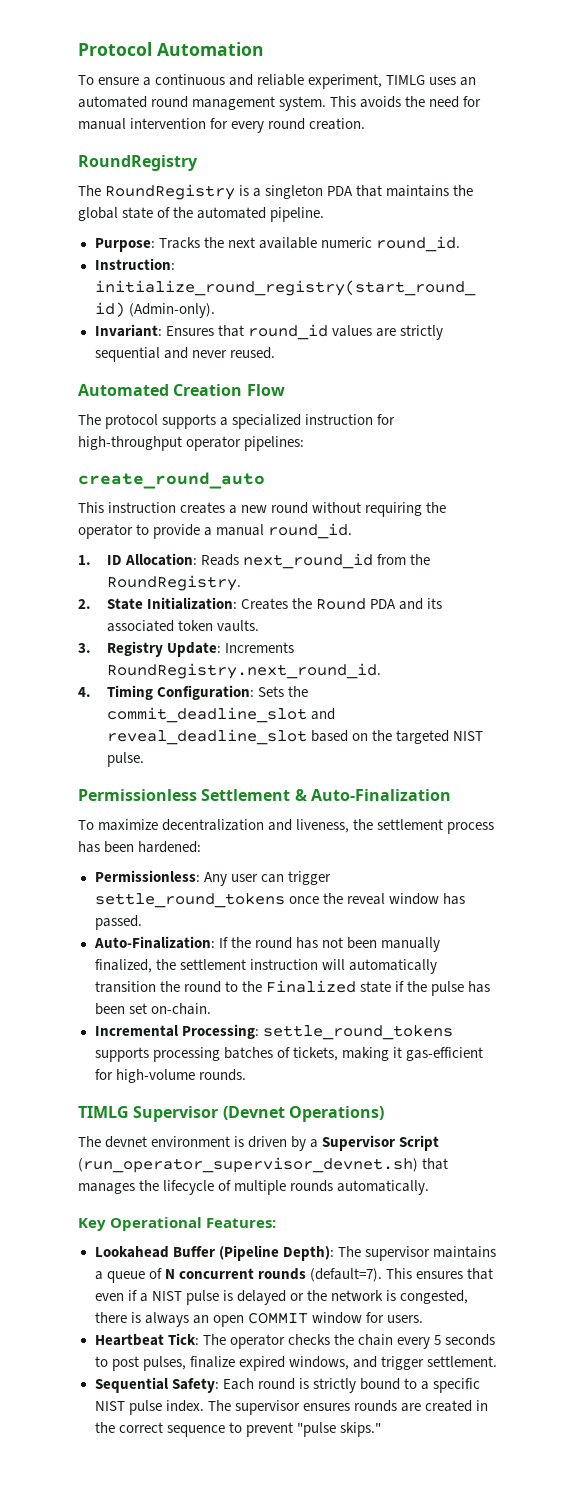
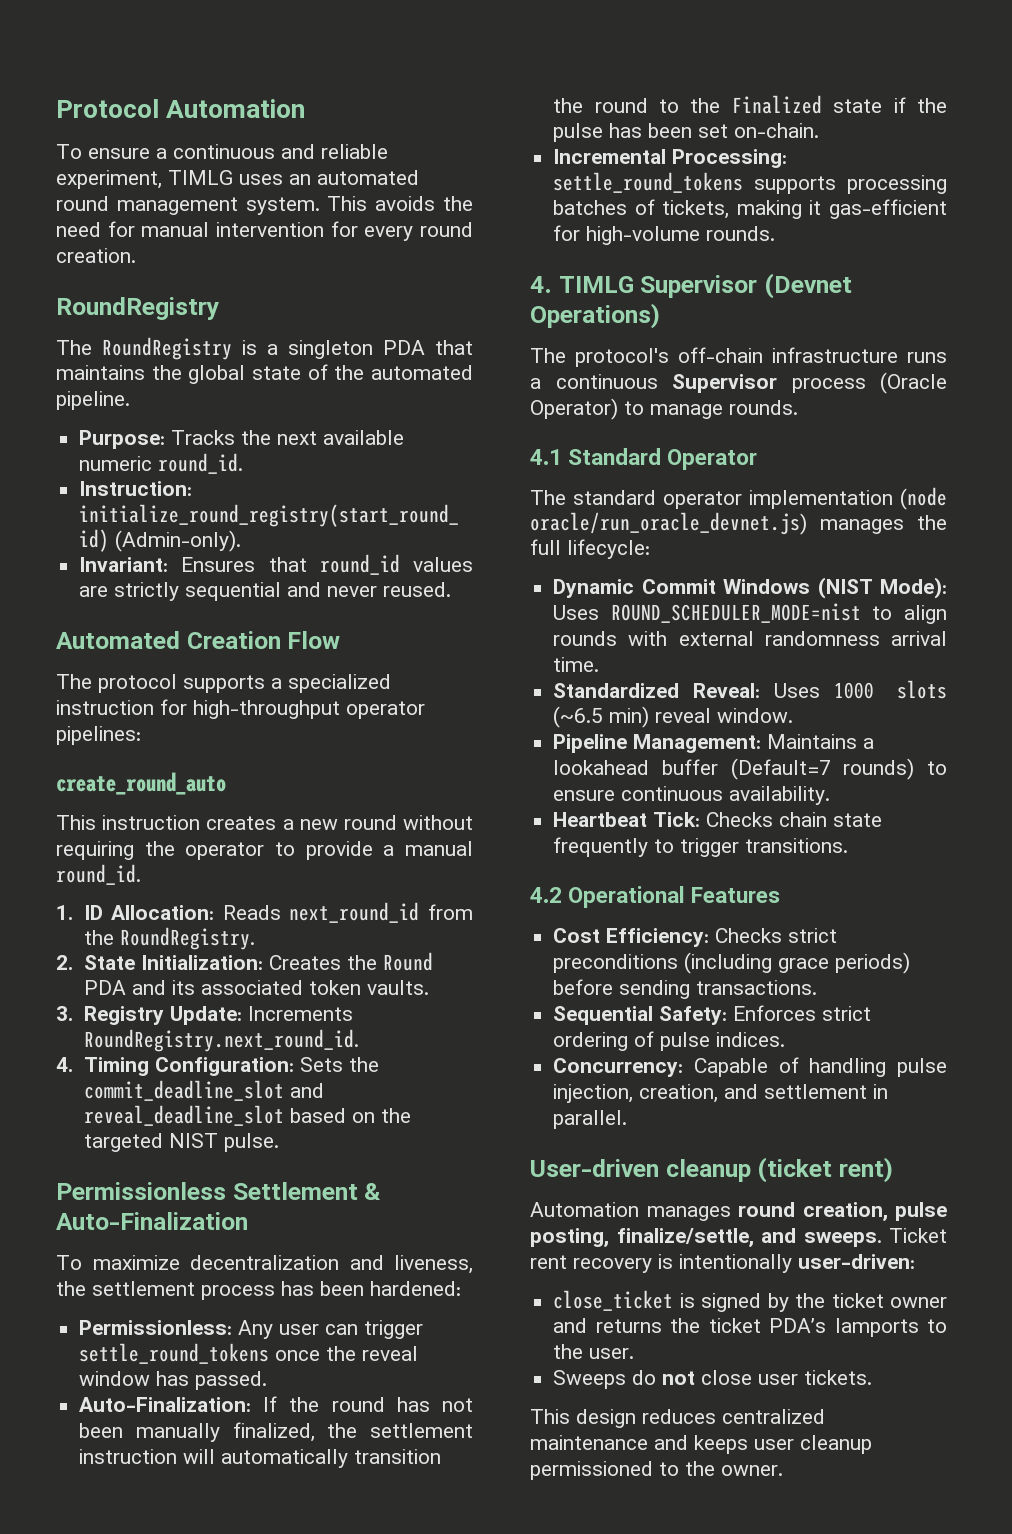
- TIMLG Supervisor (Devnet Operations)
+ 4. TIMLG Supervisor (Devnet Operations)
- The devnet environment is driven by a Supervisor Script (run_operator_supervisor_devnet.sh) that manages the lifecycle of multiple rounds automatically.
- Key Operational Features:
- Lookahead Buffer (Pipeline Depth): The supervisor maintains a queue of N concurrent rounds (default=7). This ensures that even if a NIST pulse is delayed or the network is congested, there is always an open COMMIT window for users.
- Heartbeat Tick: The operator checks the chain every 5 seconds to post pulses, finalize expired windows, and trigger settlement.
- Sequential Safety: Each round is strictly bound to a specific NIST pulse index. The supervisor ensures rounds are created in the correct sequence to prevent "pulse skips."
+ The protocol's off-chain infrastructure runs a continuous Supervisor process (Oracle Operator) to manage rounds.
+ 4.1 Standard Operator
+ The standard operator implementation (node oracle/run_oracle_devnet.js) manages the full lifecycle:
+ Dynamic Commit Windows (NIST Mode): Uses ROUND_SCHEDULER_MODE=nist to align rounds with external randomness arrival time.
+ Standardized Reveal: Uses 1000 slots (~6.5 min) reveal window.
+ Pipeline Management: Maintains a lookahead buffer (Default=7 rounds) to ensure continuous availability.
+ Heartbeat Tick: Checks chain state frequently to trigger transitions.
+ 4.2 Operational Features
+ Cost Efficiency: Checks strict preconditions (including grace periods) before sending transactions.
+ Sequential Safety: Enforces strict ordering of pulse indices.
+ Concurrency: Capable of handling pulse injection, creation, and settlement in parallel.
+ User-driven cleanup (ticket rent)
+ Automation manages round creation, pulse posting, finalize/settle, and sweeps. Ticket rent recovery is intentionally user-driven:
+ close_ticket is signed by the ticket owner and returns the ticket PDA’s lamports to the user.
+ Sweeps do not close user tickets.
+ This design reduces centralized maintenance and keeps user cleanup permissioned to the owner.

